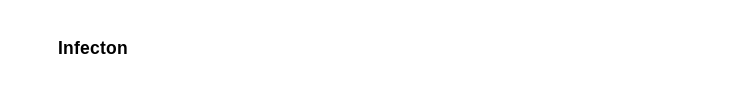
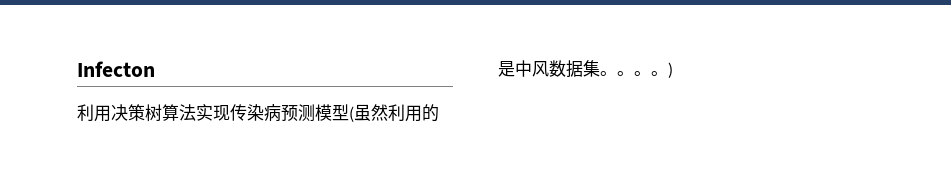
+ 利用决策树算法实现传染病预测模型(虽然利用的是中风数据集。。。。)

